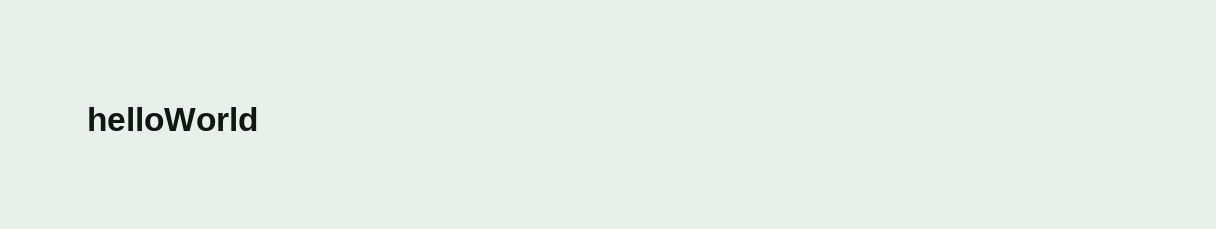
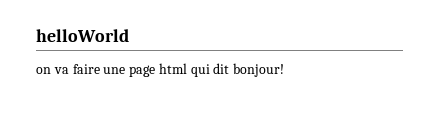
+ on va faire une page html qui dit bonjour!

